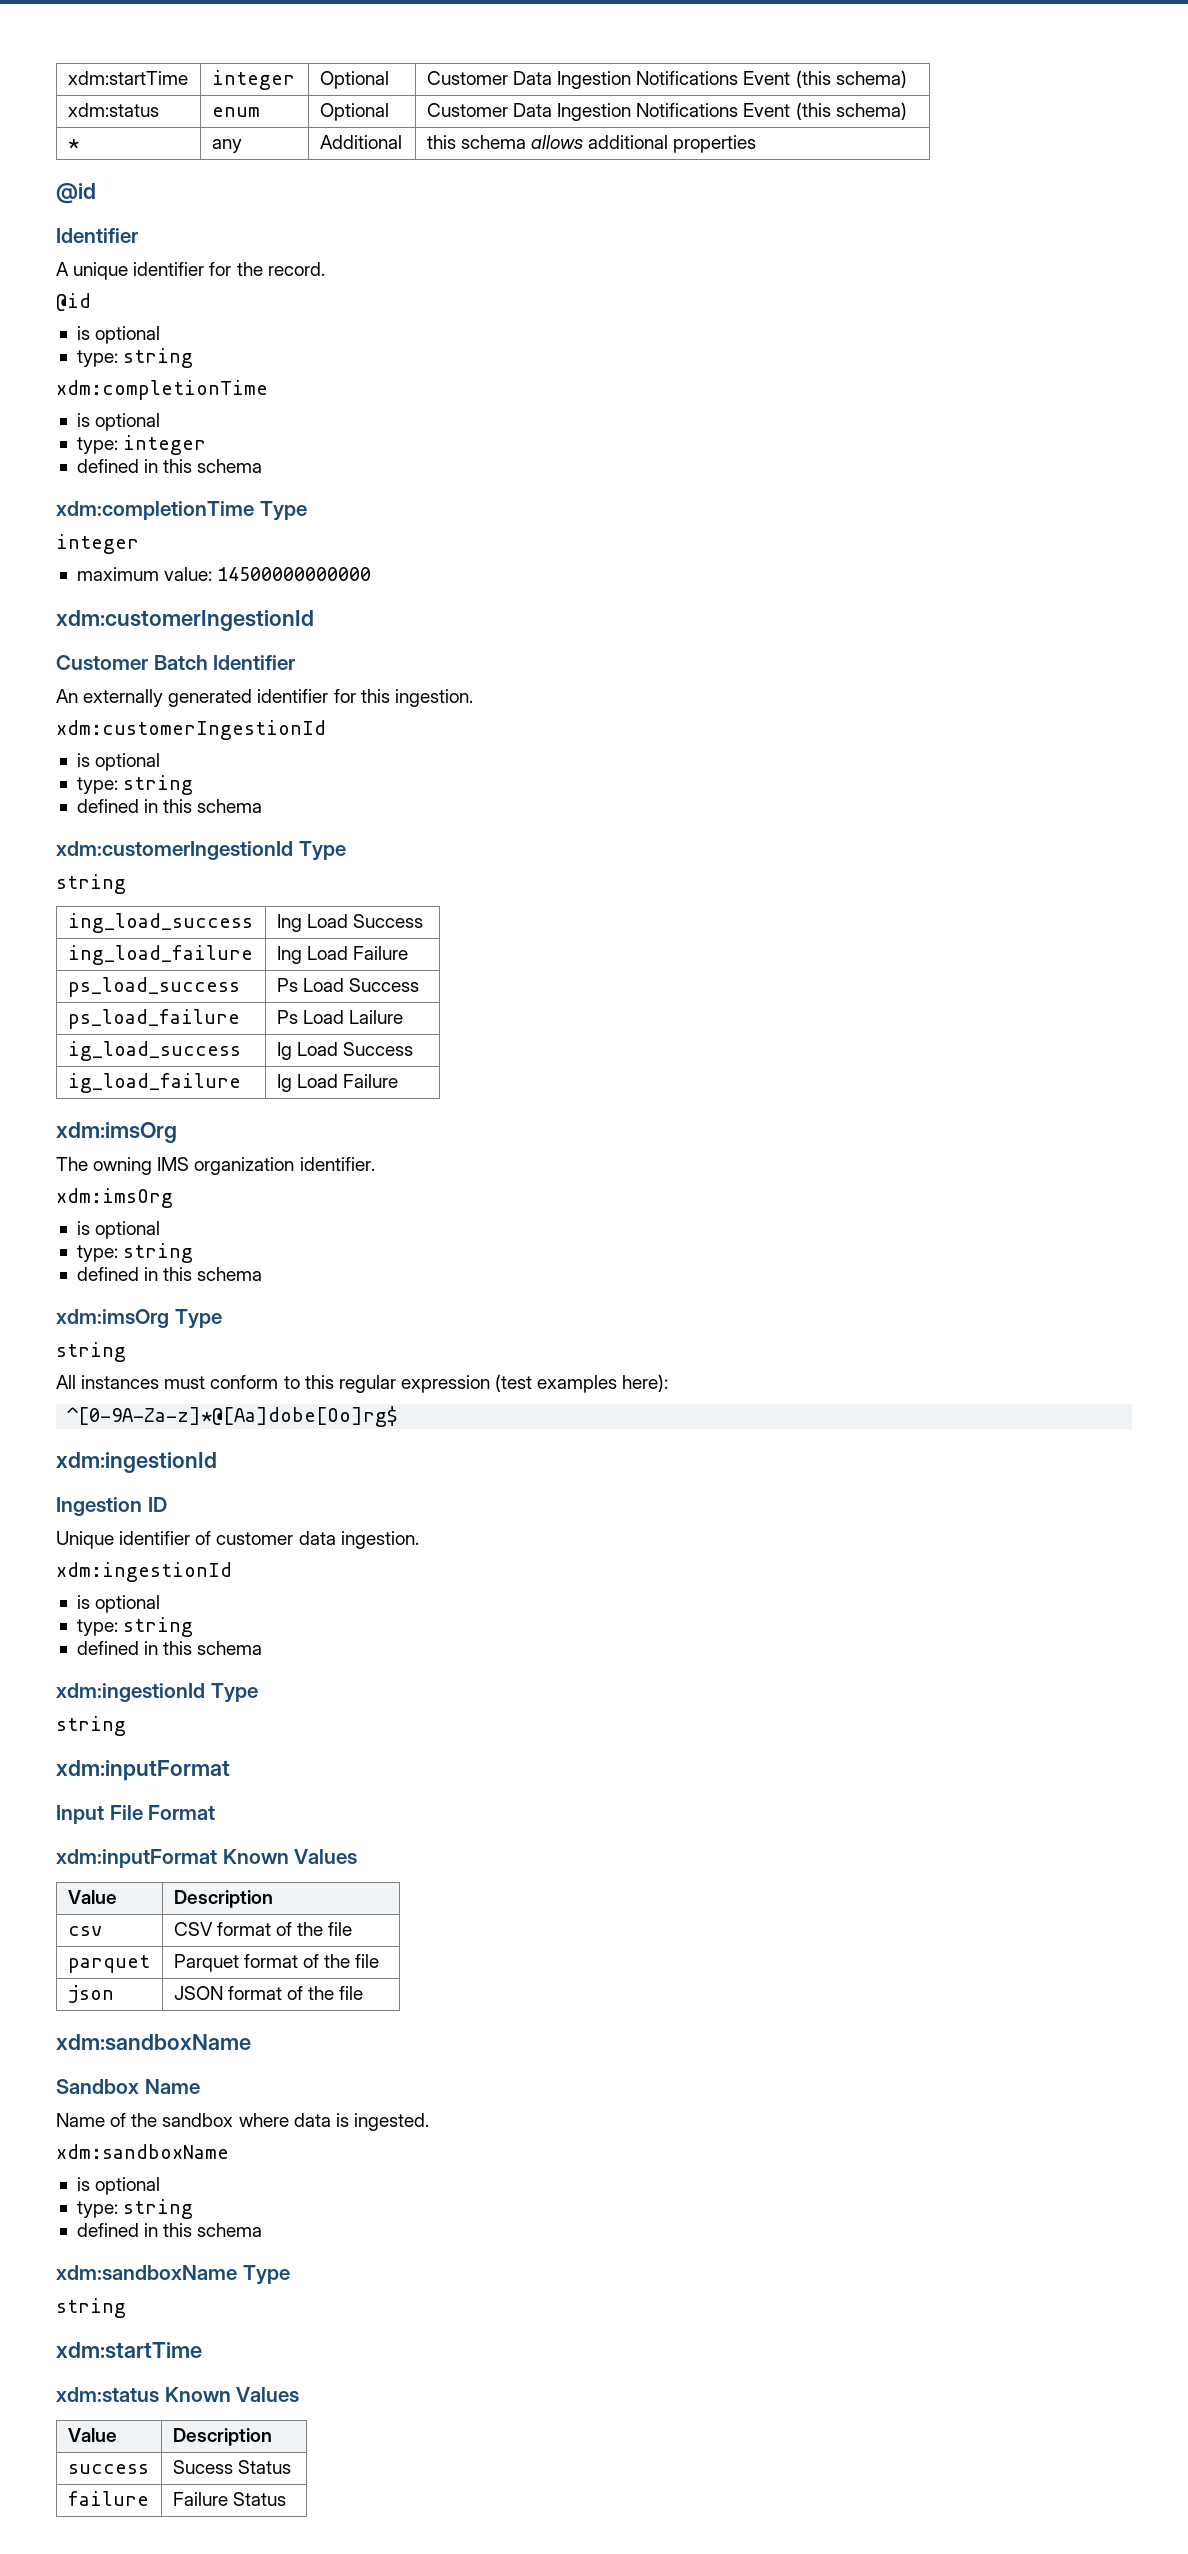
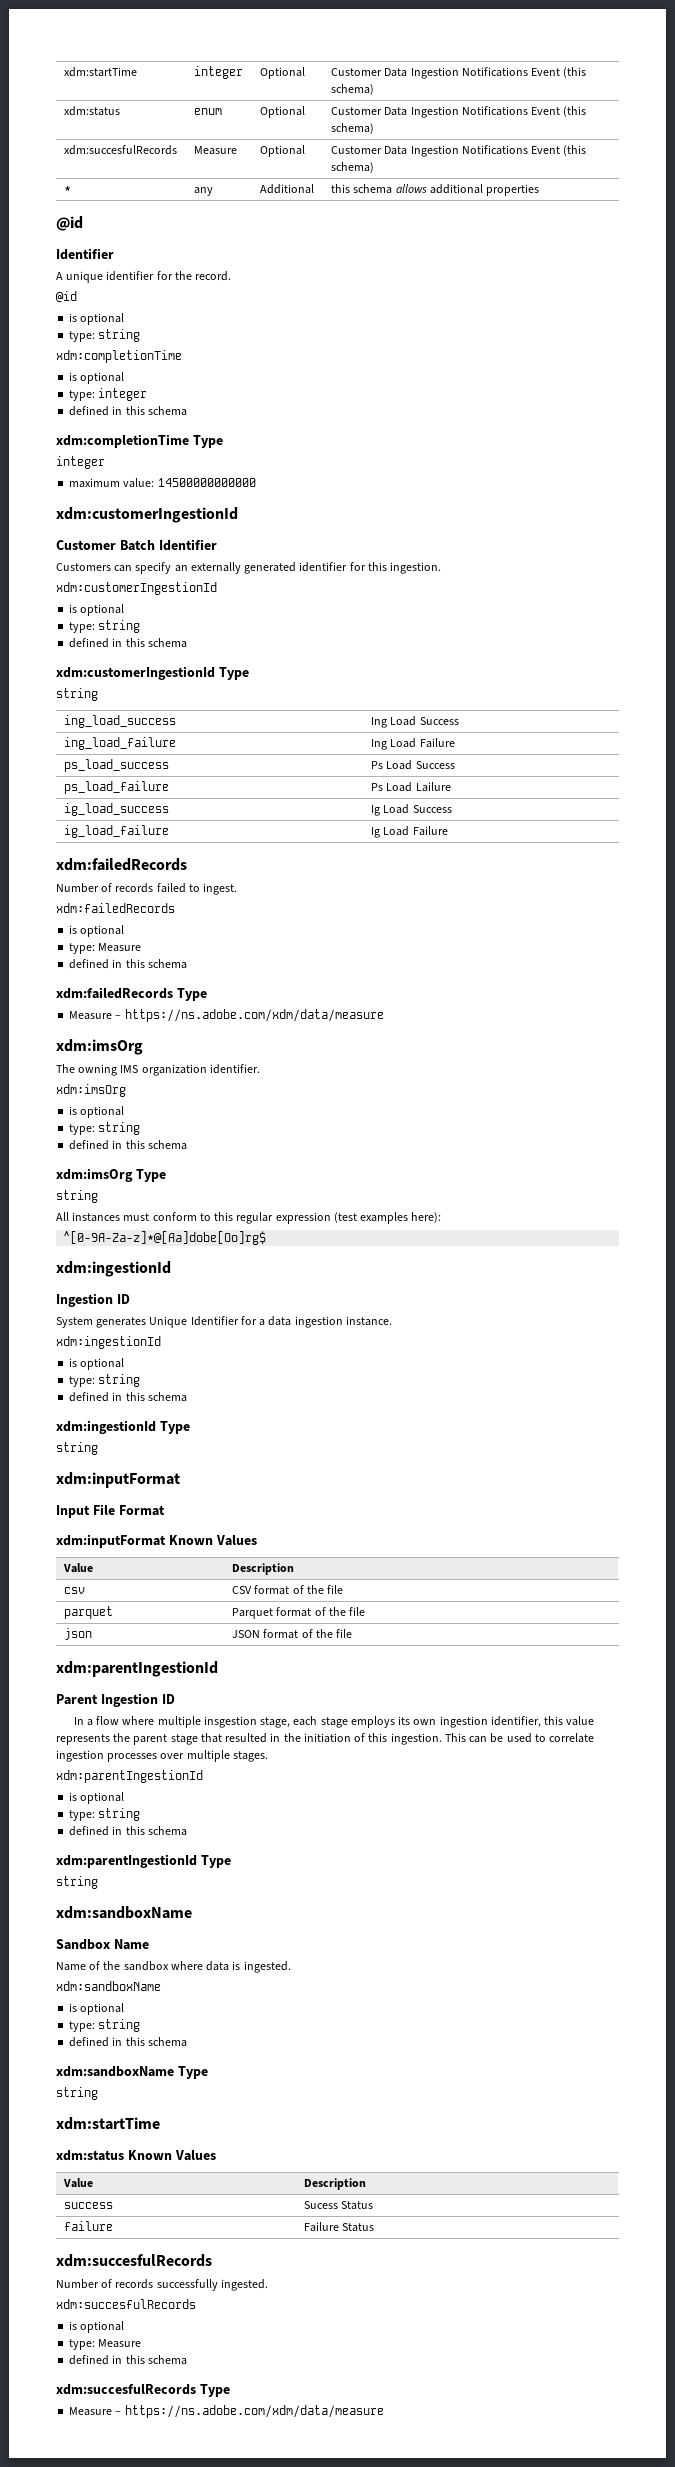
+ xdm:succesfulRecords | Measure | Optional | Customer Data Ingestion Notifications Event (this schema)
- An externally generated identifier for this ingestion.
+ Customers can specify an externally generated identifier for this ingestion.
  ig_load_failure | Ig Load Failure
+ xdm:failedRecords
+ Number of records failed to ingest.
+ xdm:failedRecords
+ is optional
+ type: Measure
+ defined in this schema
+ xdm:failedRecords Type
+ Measure – https://ns.adobe.com/xdm/data/measure
- Unique identifier of customer data ingestion.
+ System generates Unique Identifier for a data ingestion instance.
  json | JSON format of the file
+ xdm:parentIngestionId
+ Parent Ingestion ID
+ In a flow where multiple insgestion stage, each stage employs its own ingestion identifier, this value represents the parent stage that resulted in the initiation of this ingestion. This can be used to correlate ingestion processes over multiple stages.
+ xdm:parentIngestionId
+ is optional
+ type: string
+ defined in this schema
+ xdm:parentIngestionId Type
+ string
  failure | Failure Status
+ xdm:succesfulRecords
+ Number of records successfully ingested.
+ xdm:succesfulRecords
+ is optional
+ type: Measure
+ defined in this schema
+ xdm:succesfulRecords Type
+ Measure – https://ns.adobe.com/xdm/data/measure

